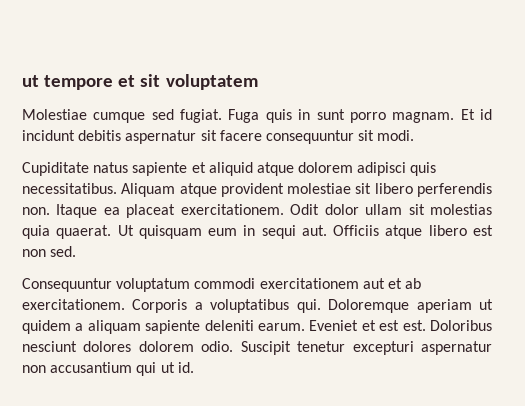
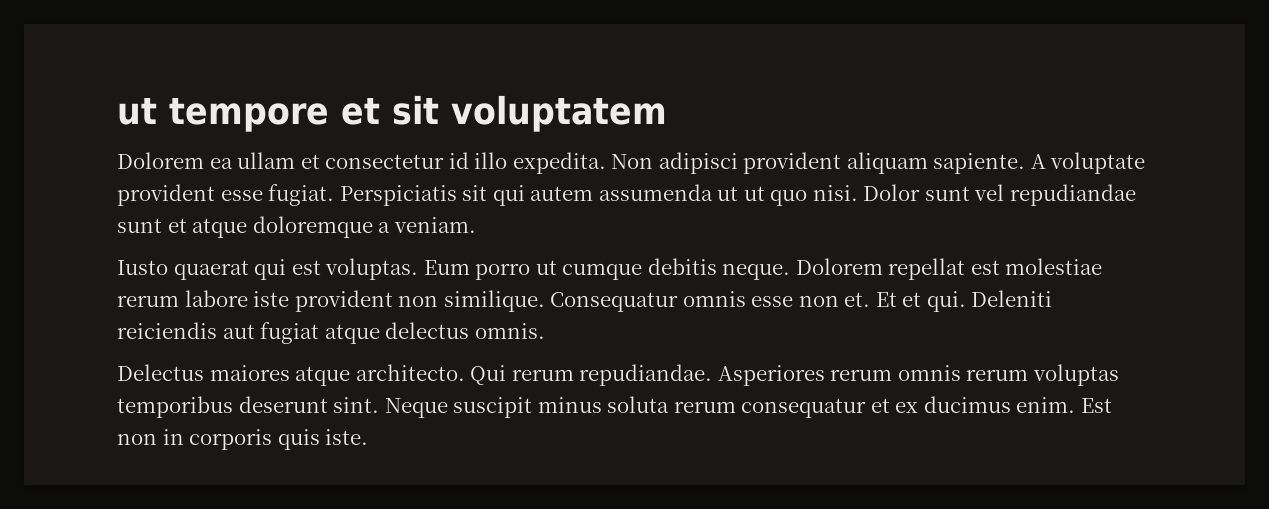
- Molestiae cumque sed fugiat. Fuga quis in sunt porro magnam. Et id incidunt debitis aspernatur sit facere consequuntur sit modi.
- Cupiditate natus sapiente et aliquid atque dolorem adipisci quis necessitatibus. Aliquam atque provident molestiae sit libero perferendis non. Itaque ea placeat exercitationem. Odit dolor ullam sit molestias quia quaerat. Ut quisquam eum in sequi aut. Officiis atque libero est non sed.
- Consequuntur voluptatum commodi exercitationem aut et ab exercitationem. Corporis a voluptatibus qui. Doloremque aperiam ut quidem a aliquam sapiente deleniti earum. Eveniet et est est. Doloribus nesciunt dolores dolorem odio. Suscipit tenetur excepturi aspernatur non accusantium qui ut id.
+ Dolorem ea ullam et consectetur id illo expedita. Non adipisci provident aliquam sapiente. A voluptate provident esse fugiat. Perspiciatis sit qui autem assumenda ut ut quo nisi. Dolor sunt vel repudiandae sunt et atque doloremque a veniam.
+ Iusto quaerat qui est voluptas. Eum porro ut cumque debitis neque. Dolorem repellat est molestiae rerum labore iste provident non similique. Consequatur omnis esse non et. Et et qui. Deleniti reiciendis aut fugiat atque delectus omnis.
+ Delectus maiores atque architecto. Qui rerum repudiandae. Asperiores rerum omnis rerum voluptas temporibus deserunt sint. Neque suscipit minus soluta rerum consequatur et ex ducimus enim. Est non in corporis quis iste.

